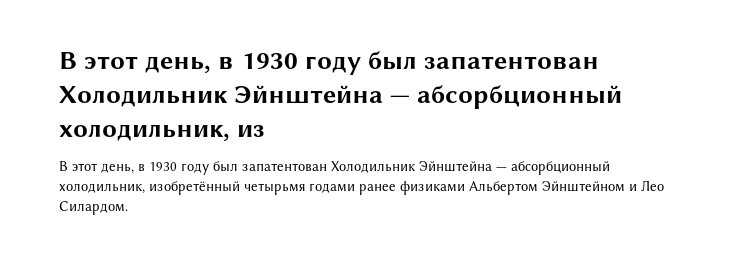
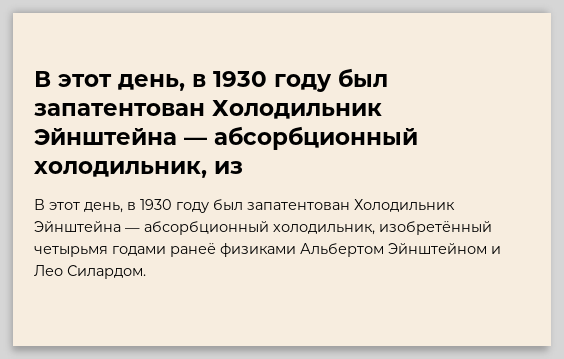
- В этот день, в 1930 году был запатентован Холодильник Эйнштейна — абсорбционный холодильник, изобретённый четырьмя годами ранее физиками Альбертом Эйнштейном и Лео Силардом.
+ В этот день, в 1930 году был запатентован Холодильник Эйнштейна — абсорбционный холодильник, изобретённый четырьмя годами ранеё физиками Альбертом Эйнштейном и Лео Силардом.

